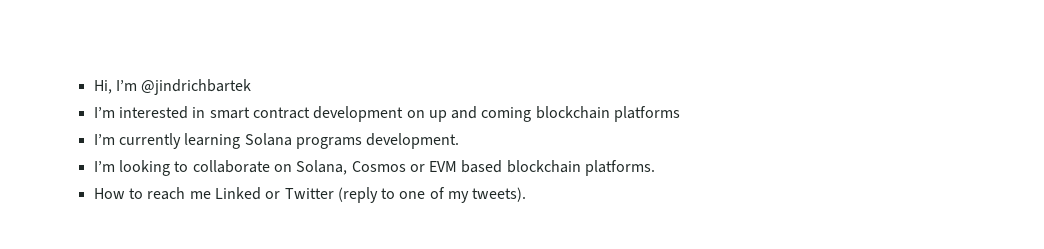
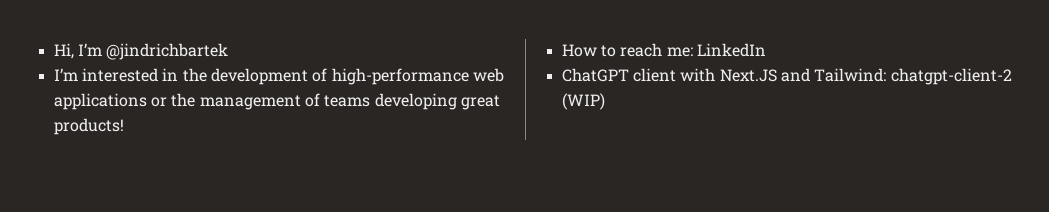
- I’m interested in smart contract development on up and coming blockchain platforms
- I’m currently learning Solana programs development.
- I’m looking to collaborate on Solana, Cosmos or EVM based blockchain platforms.
- How to reach me Linked or Twitter (reply to one of my tweets).
+ I’m interested in the development of high-performance web applications or the management of teams developing great products!
+ How to reach me: LinkedIn
+ ChatGPT client with Next.JS and Tailwind: chatgpt-client-2 (WIP)

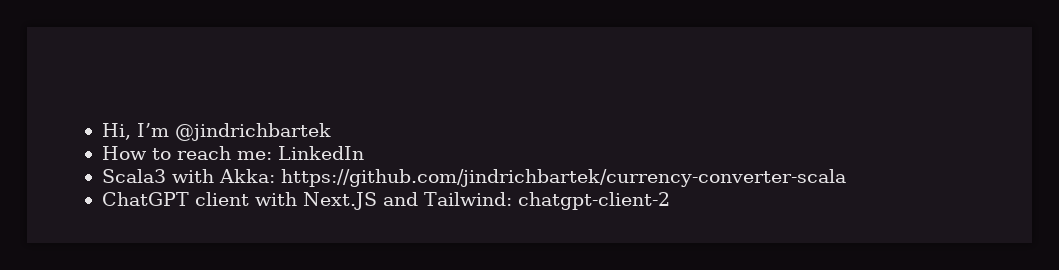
- I’m interested in the development of high-performance web applications or the management of teams developing great products!
+ Scala3 with Akka: https://github.com/jindrichbartek/currency-converter-scala
- ChatGPT client with Next.JS and Tailwind: chatgpt-client-2 (WIP)
+ ChatGPT client with Next.JS and Tailwind: chatgpt-client-2

